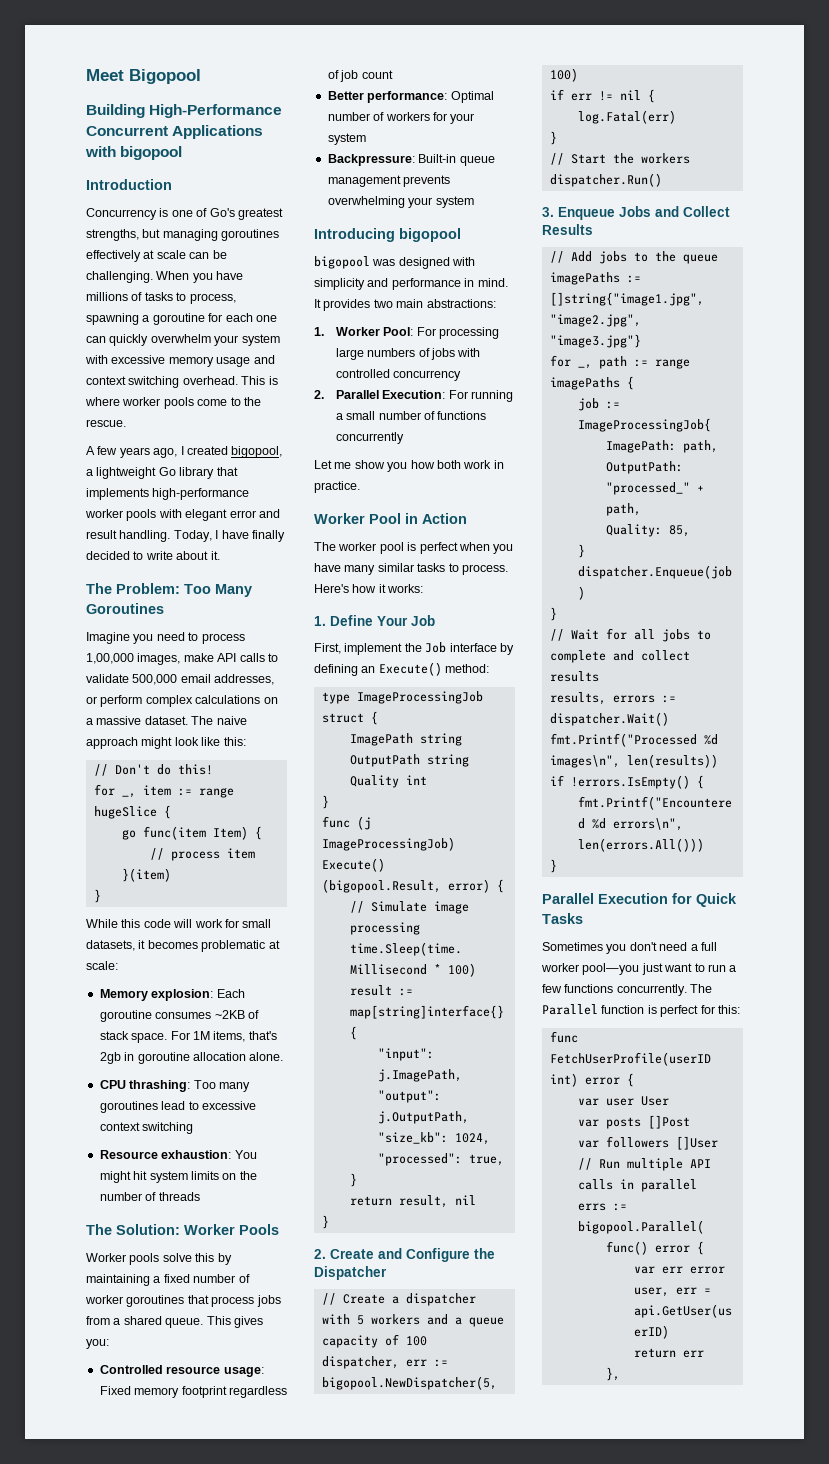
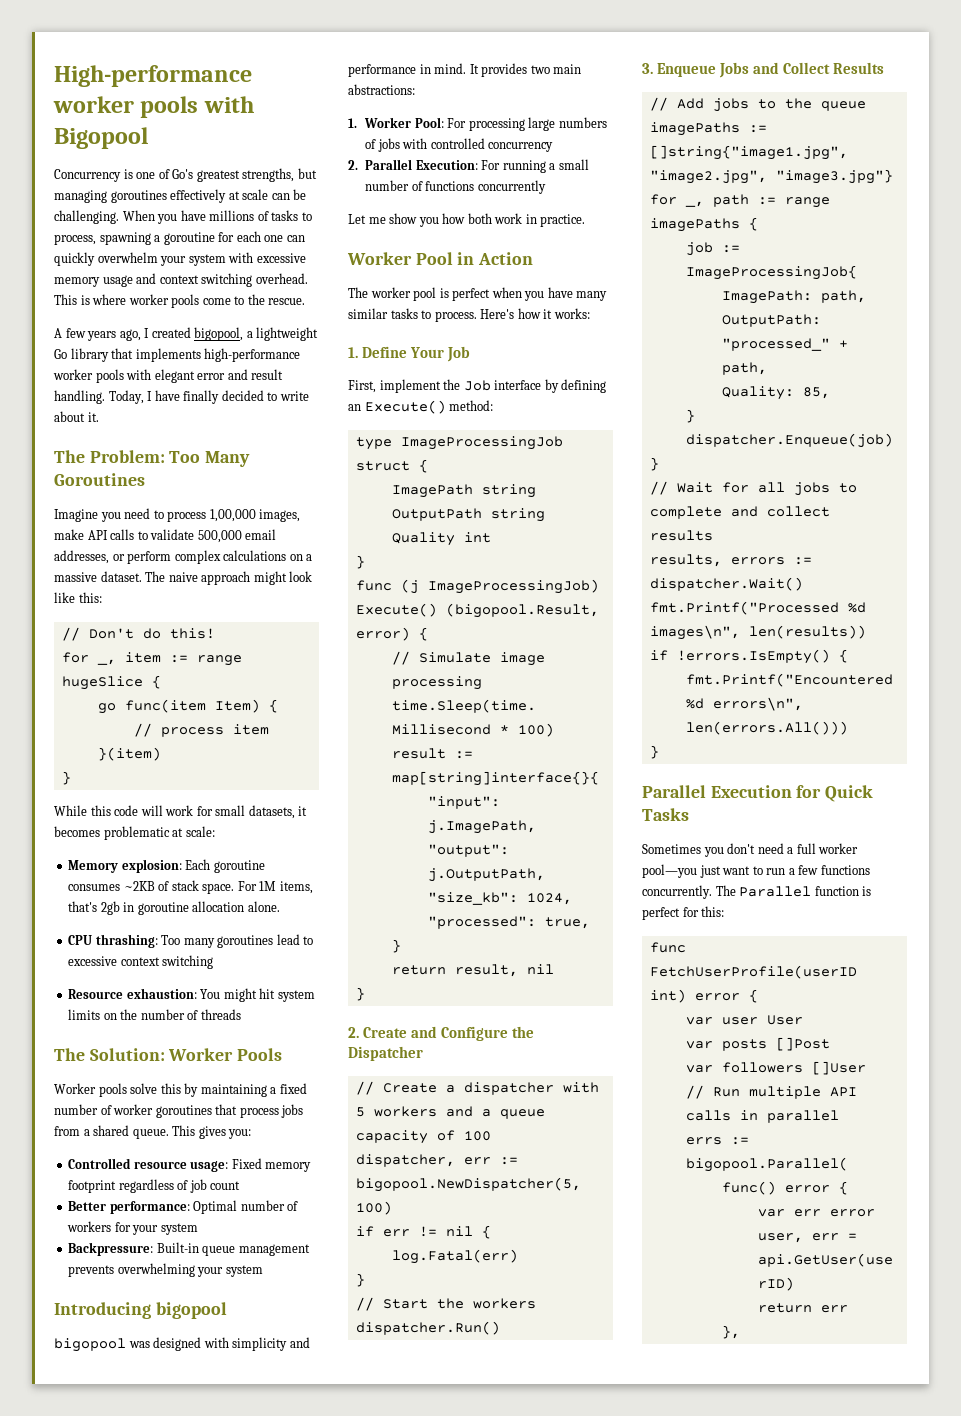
- Meet Bigopool
- Building High-Performance Concurrent Applications with bigopool
- Introduction
+ High-performance worker pools with Bigopool

